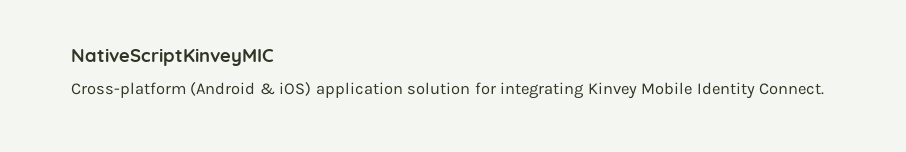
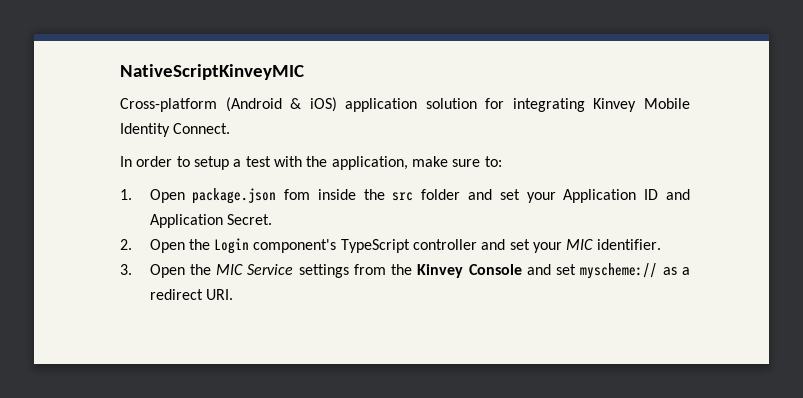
+ In order to setup a test with the application, make sure to:
+ 1. Open package.json fom inside the src folder and set your Application ID and Application Secret.
+ 2. Open the Login component's TypeScript controller and set your MIC identifier.
+ 3. Open the MIC Service settings from the Kinvey Console and set myscheme:// as a redirect URI.

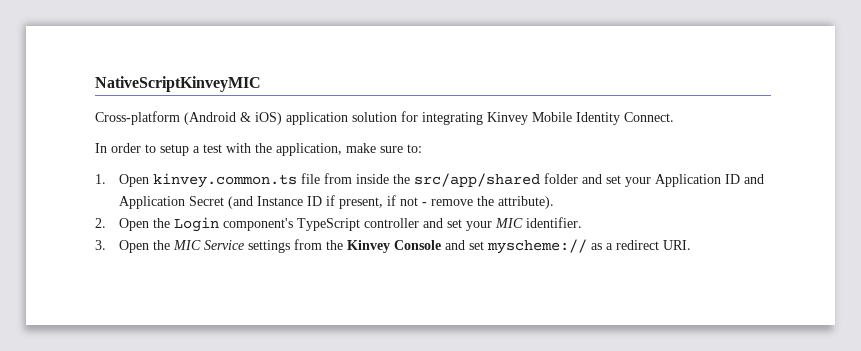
- 1. Open package.json fom inside the src folder and set your Application ID and Application Secret.
+ 1. Open kinvey.common.ts file from inside the src/app/shared folder and set your Application ID and Application Secret (and Instance ID if present, if not - remove the attribute).

